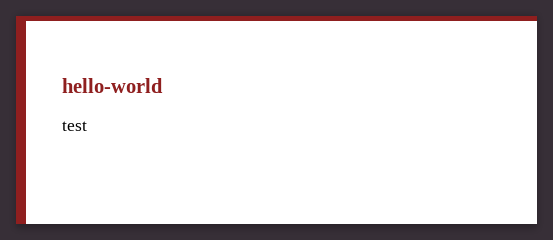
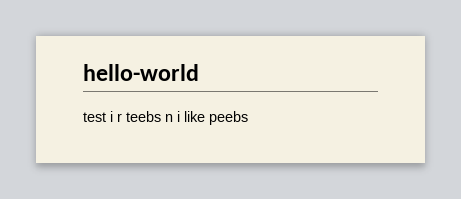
- test
+ test i r teebs n i like peebs

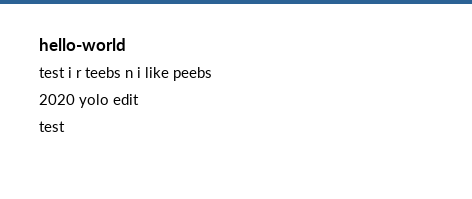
+ 2020 yolo edit
+ test

